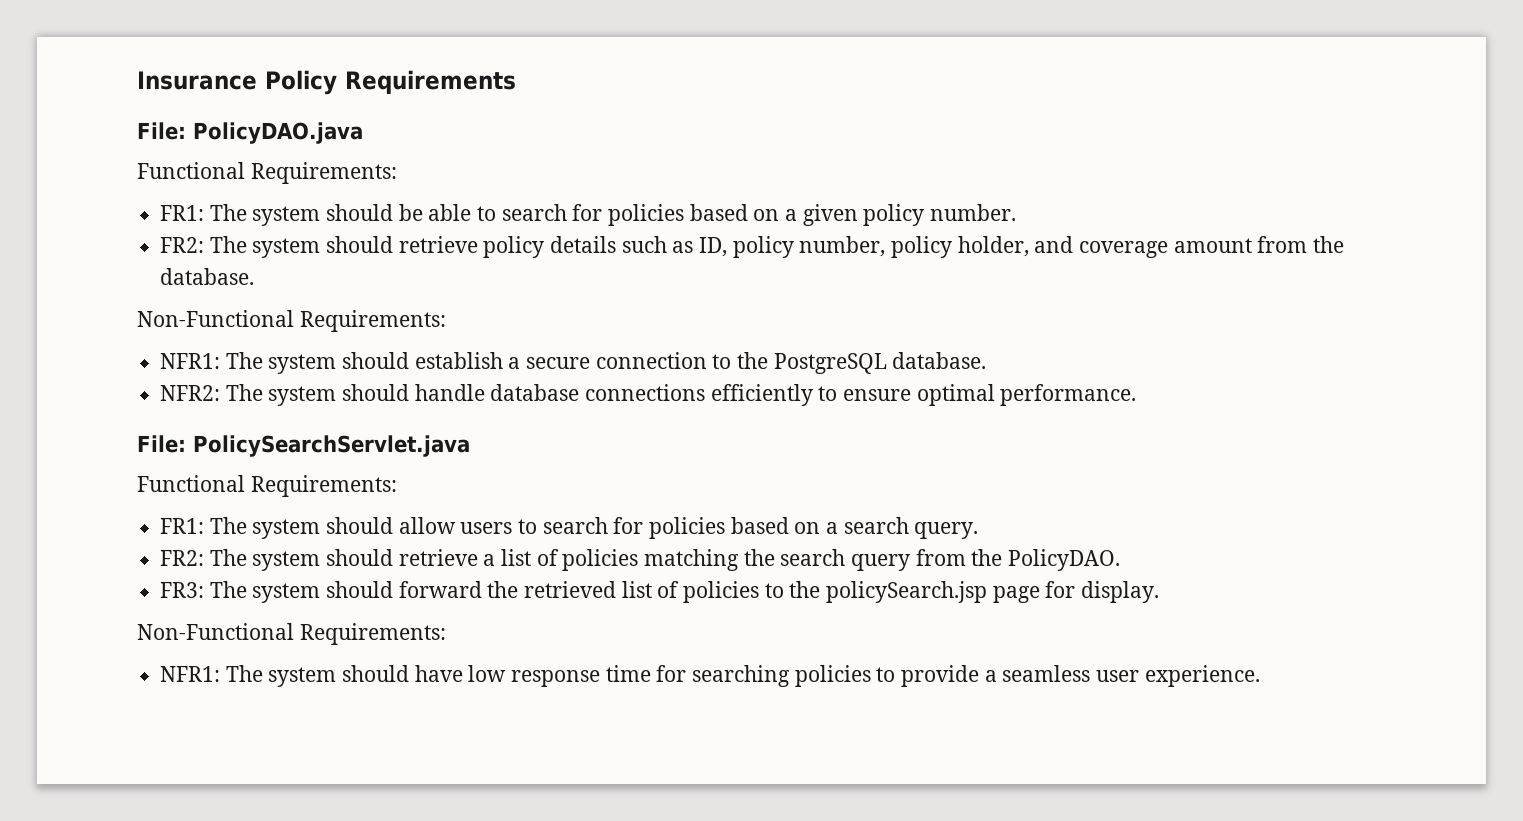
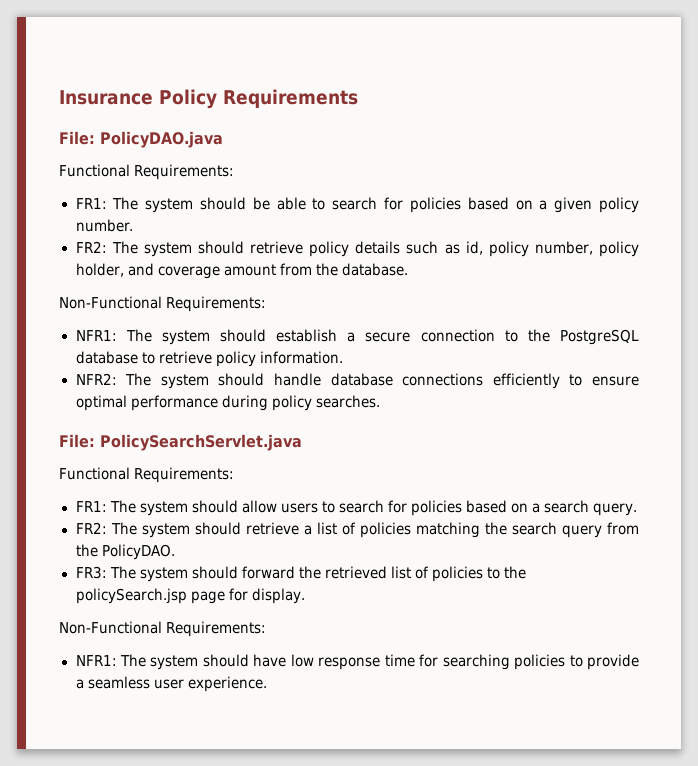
- FR2: The system should retrieve policy details such as ID, policy number, policy holder, and coverage amount from the database.
+ FR2: The system should retrieve policy details such as id, policy number, policy holder, and coverage amount from the database.
- NFR1: The system should establish a secure connection to the PostgreSQL database.
+ NFR1: The system should establish a secure connection to the PostgreSQL database to retrieve policy information.
- NFR2: The system should handle database connections efficiently to ensure optimal performance.
+ NFR2: The system should handle database connections efficiently to ensure optimal performance during policy searches.

